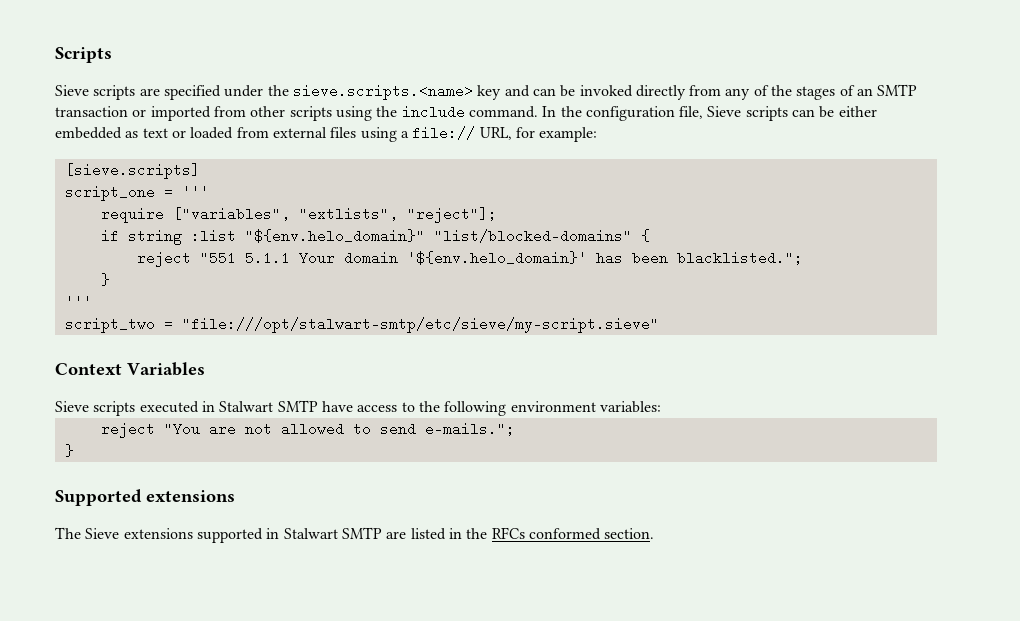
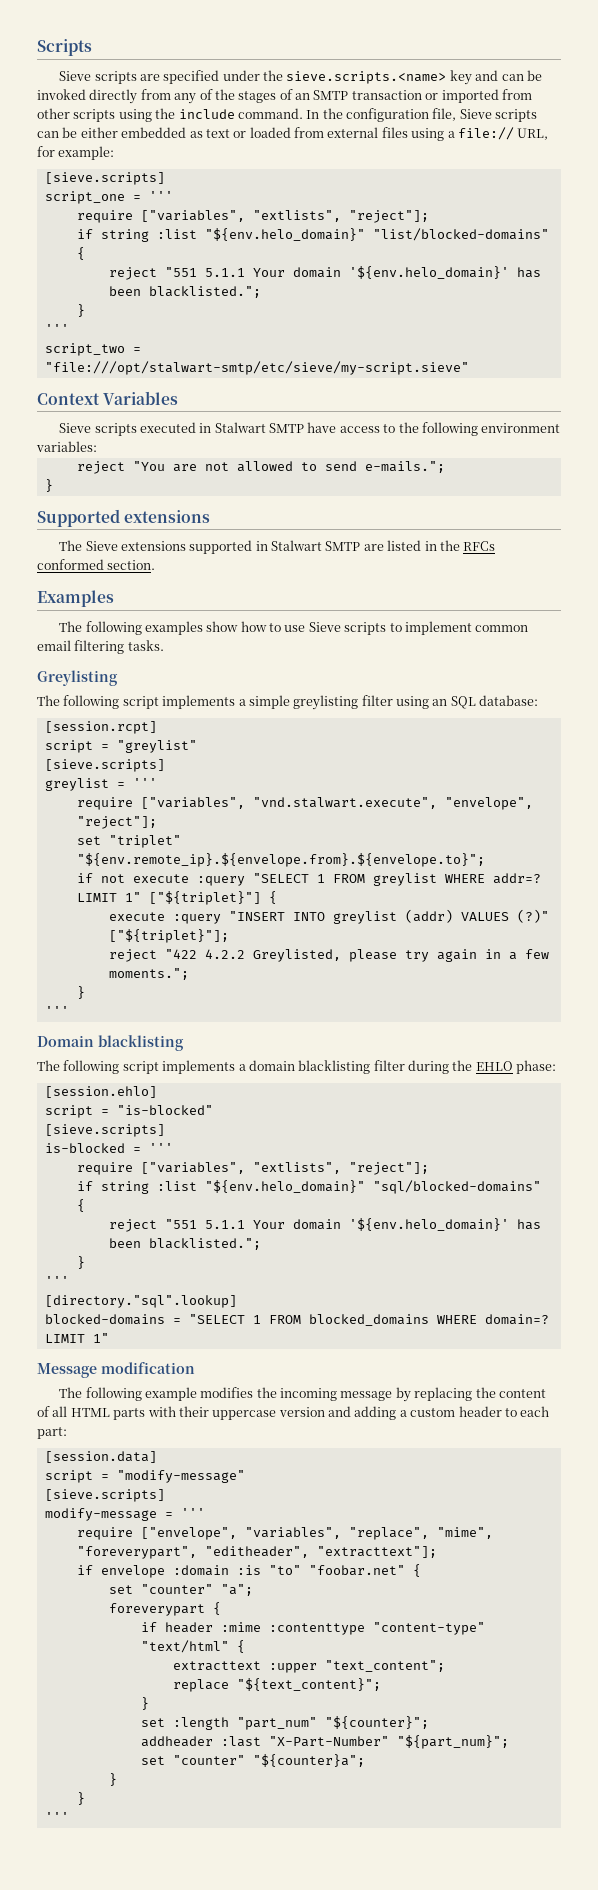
+ Examples
+ The following examples show how to use Sieve scripts to implement common email filtering tasks.
+ Greylisting
+ The following script implements a simple greylisting filter using an SQL database:
+ [session.rcpt]
+ script = "greylist"
+ [sieve.scripts]
+ greylist = '''
+ require ["variables", "vnd.stalwart.execute", "envelope", "reject"];
+ set "triplet" "${env.remote_ip}.${envelope.from}.${envelope.to}";
+ if not execute :query "SELECT 1 FROM greylist WHERE addr=? LIMIT 1" ["${triplet}"] {
+ execute :query "INSERT INTO greylist (addr) VALUES (?)" ["${triplet}"];
+ reject "422 4.2.2 Greylisted, please try again in a few moments.";
+ }
+ '''
+ Domain blacklisting
+ The following script implements a domain blacklisting filter during the EHLO phase:
+ [session.ehlo]
+ script = "is-blocked"
+ [sieve.scripts]
+ is-blocked = '''
+ require ["variables", "extlists", "reject"];
+ if string :list "${env.helo_domain}" "sql/blocked-domains" {
+ reject "551 5.1.1 Your domain '${env.helo_domain}' has been blacklisted.";
+ }
+ '''
+ [directory."sql".lookup]
+ blocked-domains = "SELECT 1 FROM blocked_domains WHERE domain=? LIMIT 1"
+ Message modification
+ The following example modifies the incoming message by replacing the content of all HTML parts with their uppercase version and adding a custom header to each part:
+ [session.data]
+ script = "modify-message"
+ [sieve.scripts]
+ modify-message = '''
+ require ["envelope", "variables", "replace", "mime", "foreverypart", "editheader", "extracttext"];
+ if envelope :domain :is "to" "foobar.net" {
+ set "counter" "a";
+ foreverypart {
+ if header :mime :contenttype "content-type" "text/html" {
+ extracttext :upper "text_content";
+ replace "${text_content}";
+ }
+ set :length "part_num" "${counter}";
+ addheader :last "X-Part-Number" "${part_num}";
+ set "counter" "${counter}a";
+ }
+ }
+ '''

